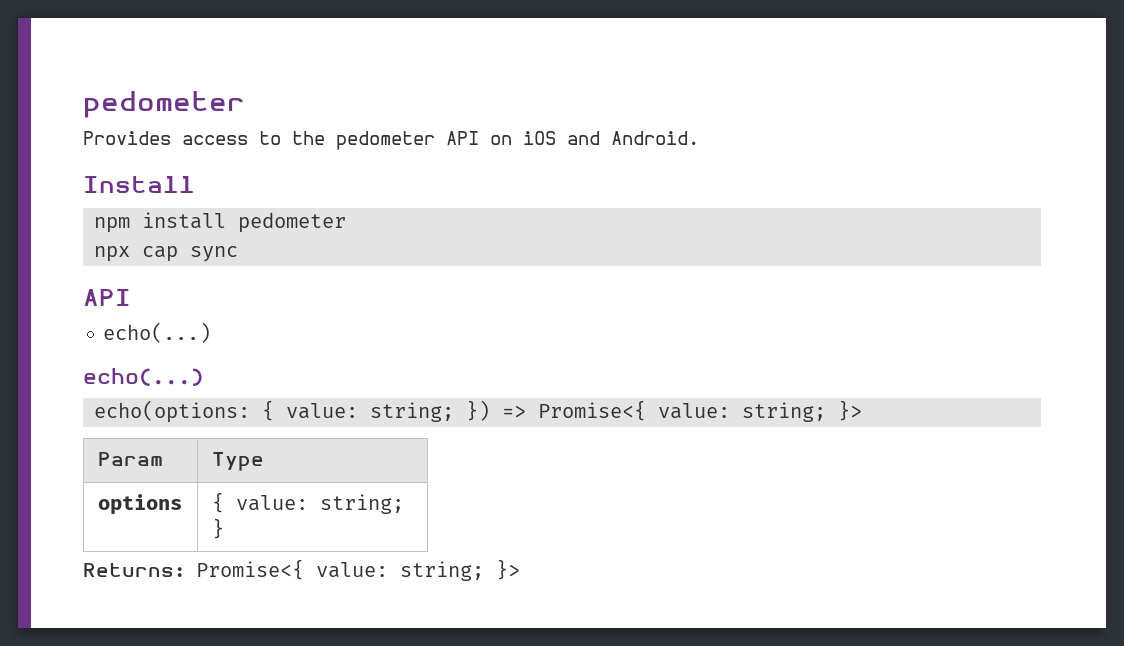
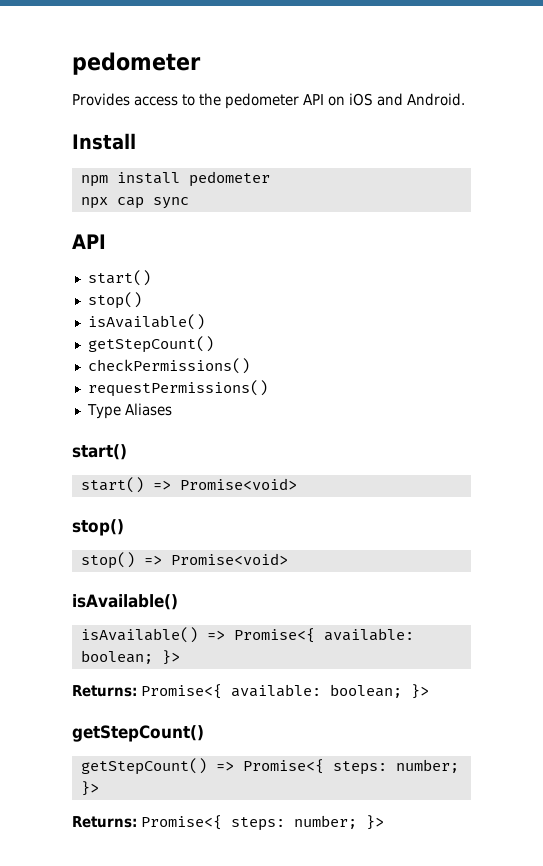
  npx cap sync
  API
- echo(...)
- echo(...)
- echo(options: { value: string; }) => Promise<{ value: string; }>
- Param | Type
- options | { value: string; }
- Returns: Promise<{ value: string; }>
+ start()
+ stop()
+ isAvailable()
+ getStepCount()
+ checkPermissions()
+ requestPermissions()
+ Type Aliases
+ start()
+ start() => Promise<void>
+ stop()
+ stop() => Promise<void>
+ isAvailable()
+ isAvailable() => Promise<{ available: boolean; }>
+ Returns: Promise<{ available: boolean; }>
+ getStepCount()
+ getStepCount() => Promise<{ steps: number; }>
+ Returns: Promise<{ steps: number; }>

